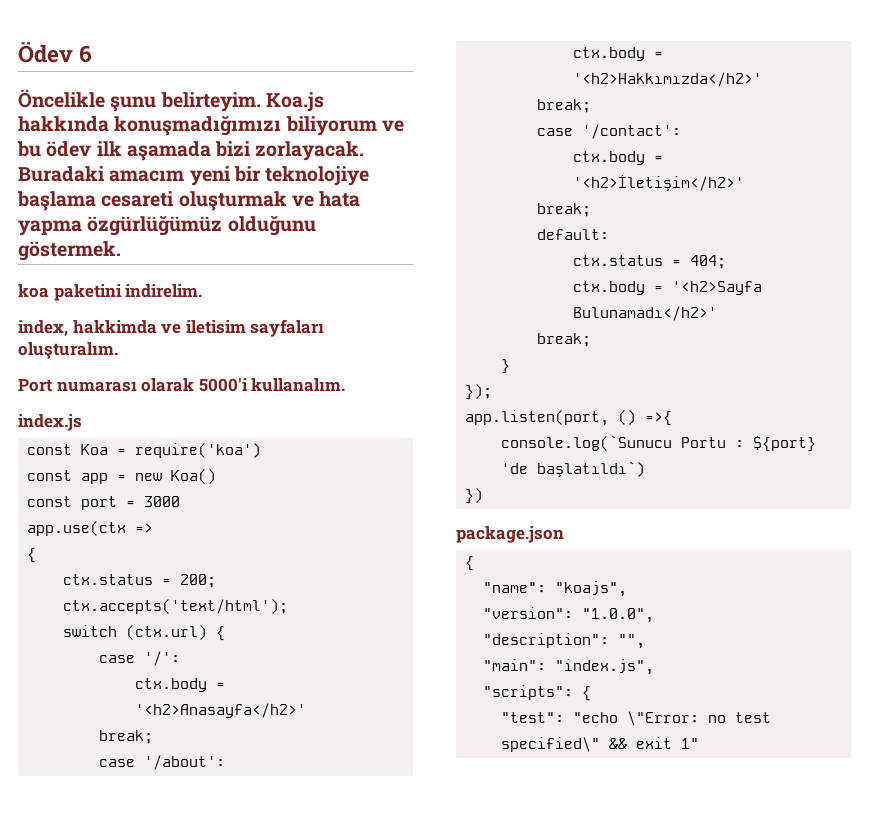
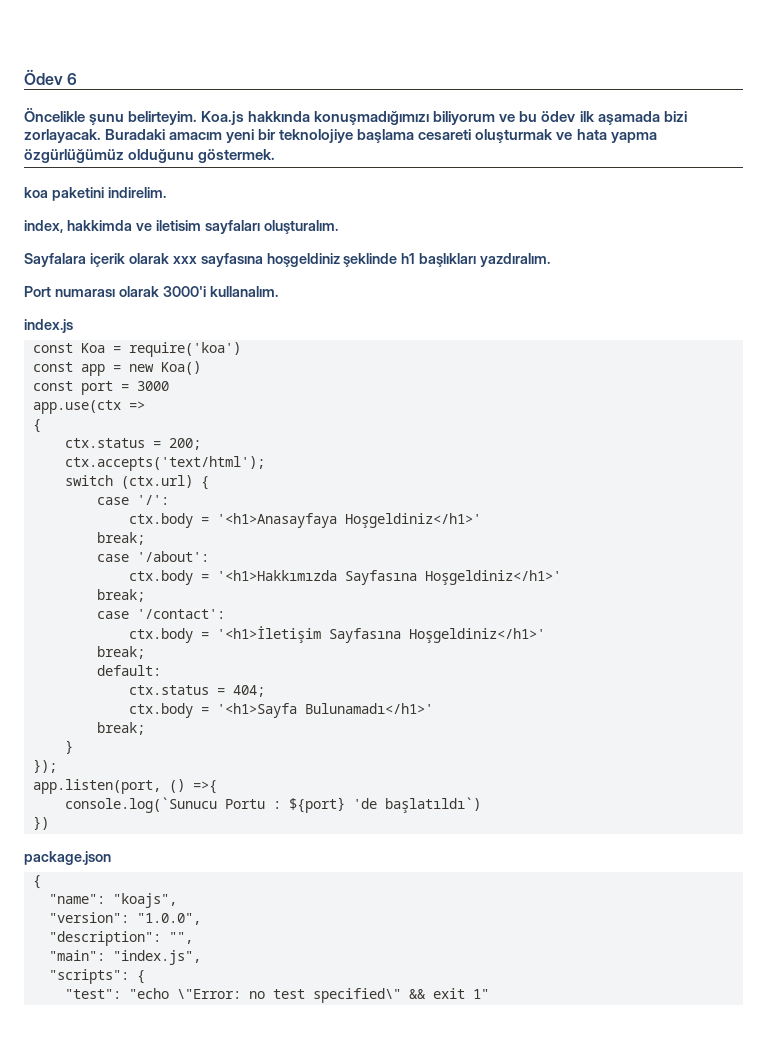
+ Sayfalara içerik olarak xxx sayfasına hoşgeldiniz şeklinde h1 başlıkları yazdıralım.
- Port numarası olarak 5000'i kullanalım.
+ Port numarası olarak 3000'i kullanalım.
- ctx.body = '<h2>Anasayfa</h2>'
+ ctx.body = '<h1>Anasayfaya Hoşgeldiniz</h1>'
- ctx.body = '<h2>Hakkımızda</h2>'
+ ctx.body = '<h1>Hakkımızda Sayfasına Hoşgeldiniz</h1>'
- ctx.body = '<h2>İletişim</h2>'
+ ctx.body = '<h1>İletişim Sayfasına Hoşgeldiniz</h1>'
- ctx.body = '<h2>Sayfa Bulunamadı</h2>'
+ ctx.body = '<h1>Sayfa Bulunamadı</h1>'

